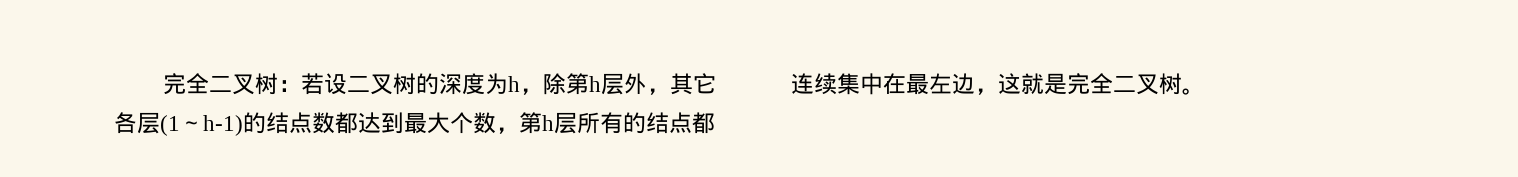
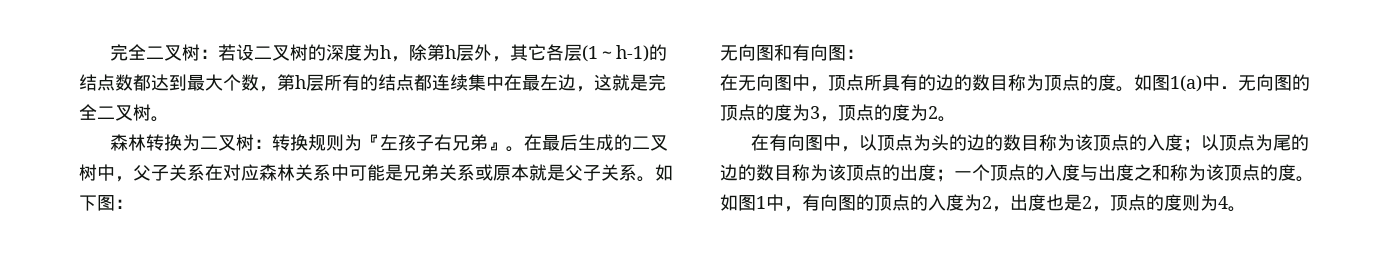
+ 森林转换为二叉树：转换规则为『左孩子右兄弟』。在最后生成的二叉树中，父子关系在对应森林关系中可能是兄弟关系或原本就是父子关系。如下图：
+ 无向图和有向图：
+ 在无向图中，顶点所具有的边的数目称为顶点的度。如图1(a)中．无向图的顶点的度为3，顶点的度为2。
+ 在有向图中，以顶点为头的边的数目称为该顶点的入度；以顶点为尾的边的数目称为该顶点的出度；一个顶点的入度与出度之和称为该顶点的度。如图1中，有向图的顶点的入度为2，出度也是2，顶点的度则为4。

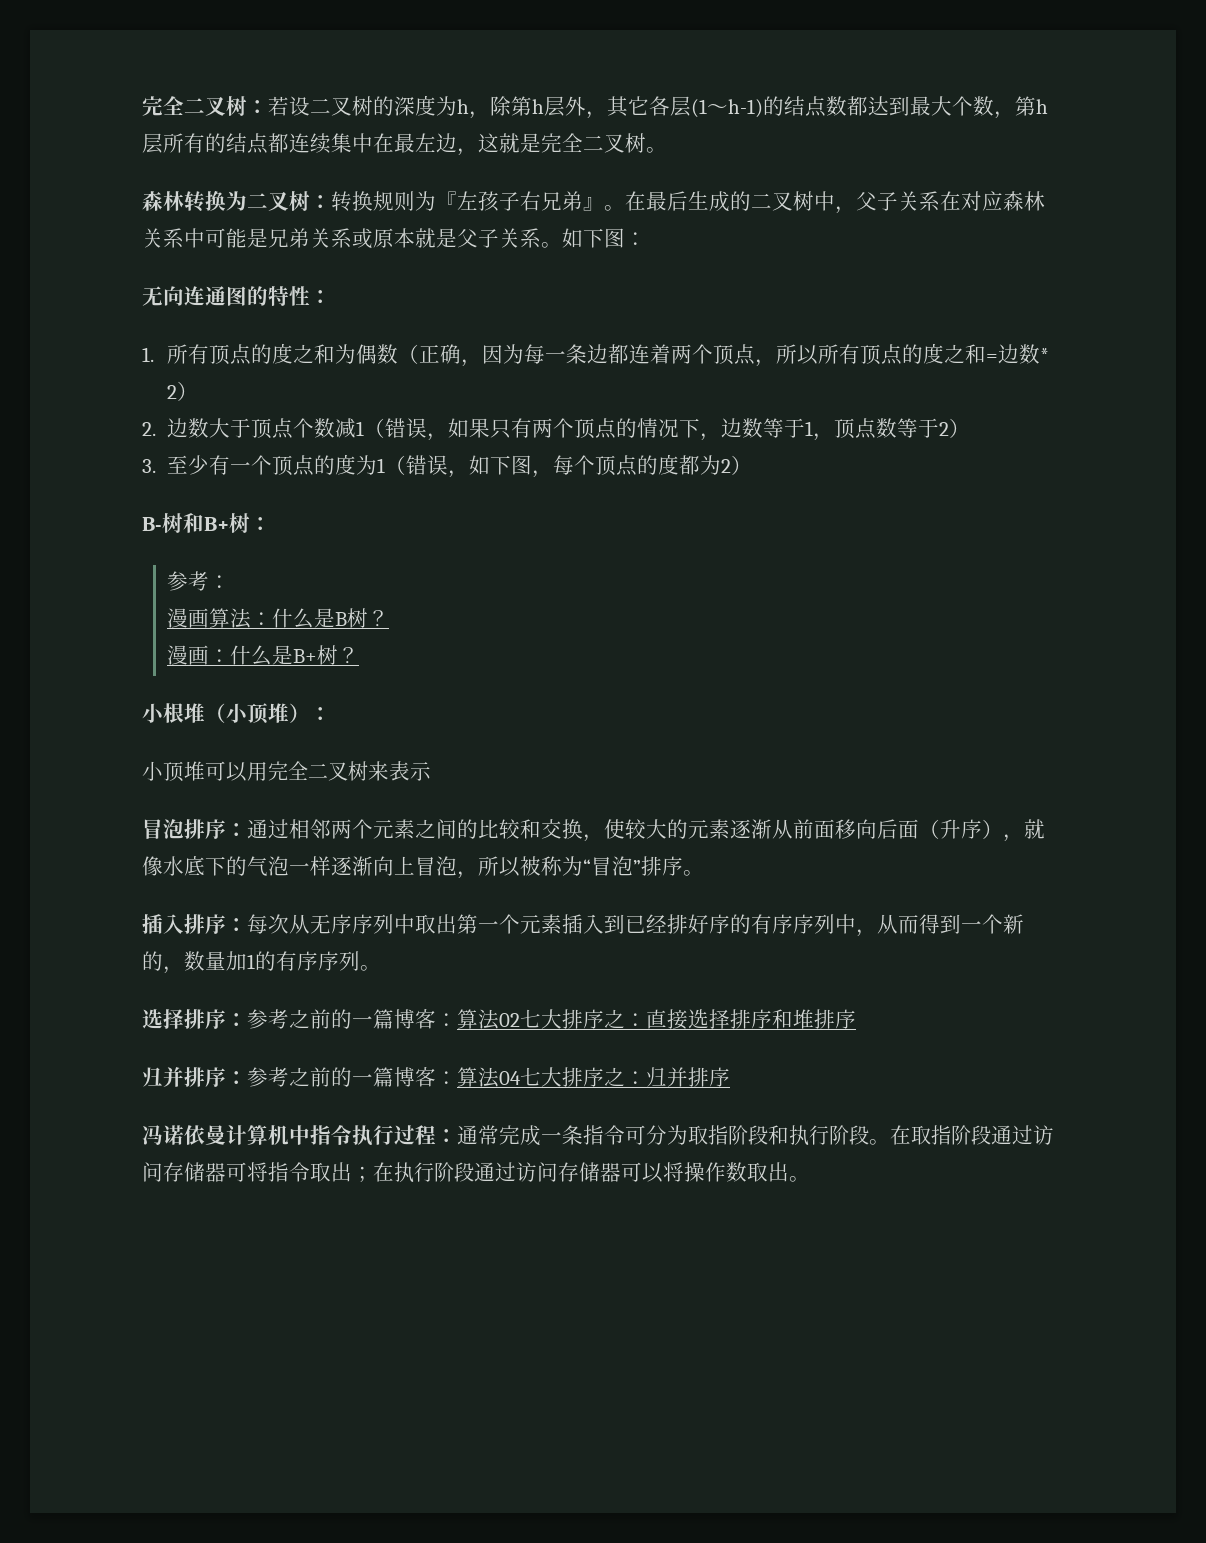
- 无向图和有向图：
- 在无向图中，顶点所具有的边的数目称为顶点的度。如图1(a)中．无向图的顶点的度为3，顶点的度为2。
- 在有向图中，以顶点为头的边的数目称为该顶点的入度；以顶点为尾的边的数目称为该顶点的出度；一个顶点的入度与出度之和称为该顶点的度。如图1中，有向图的顶点的入度为2，出度也是2，顶点的度则为4。
+ 无向连通图的特性：
+ 1.所有顶点的度之和为偶数（正确，因为每一条边都连着两个顶点，所以所有顶点的度之和=边数* 2）
+ 2.边数大于顶点个数减1（错误，如果只有两个顶点的情况下，边数等于1，顶点数等于2）
+ 3.至少有一个顶点的度为1（错误，如下图，每个顶点的度都为2）
+ B-树和B+树：
+ 参考：
+ 漫画算法：什么是B树？
+ 漫画：什么是B+树？
+ 小根堆（小顶堆）：
+ 小顶堆可以用完全二叉树来表示
+ 冒泡排序：通过相邻两个元素之间的比较和交换，使较大的元素逐渐从前面移向后面（升序），就像水底下的气泡一样逐渐向上冒泡，所以被称为“冒泡”排序。
+ 插入排序：每次从无序序列中取出第一个元素插入到已经排好序的有序序列中，从而得到一个新的，数量加1的有序序列。
+ 选择排序：参考之前的一篇博客：算法02七大排序之：直接选择排序和堆排序
+ 归并排序：参考之前的一篇博客：算法04七大排序之：归并排序
+ 冯诺依曼计算机中指令执行过程：通常完成一条指令可分为取指阶段和执行阶段。在取指阶段通过访问存储器可将指令取出；在执行阶段通过访问存储器可以将操作数取出。

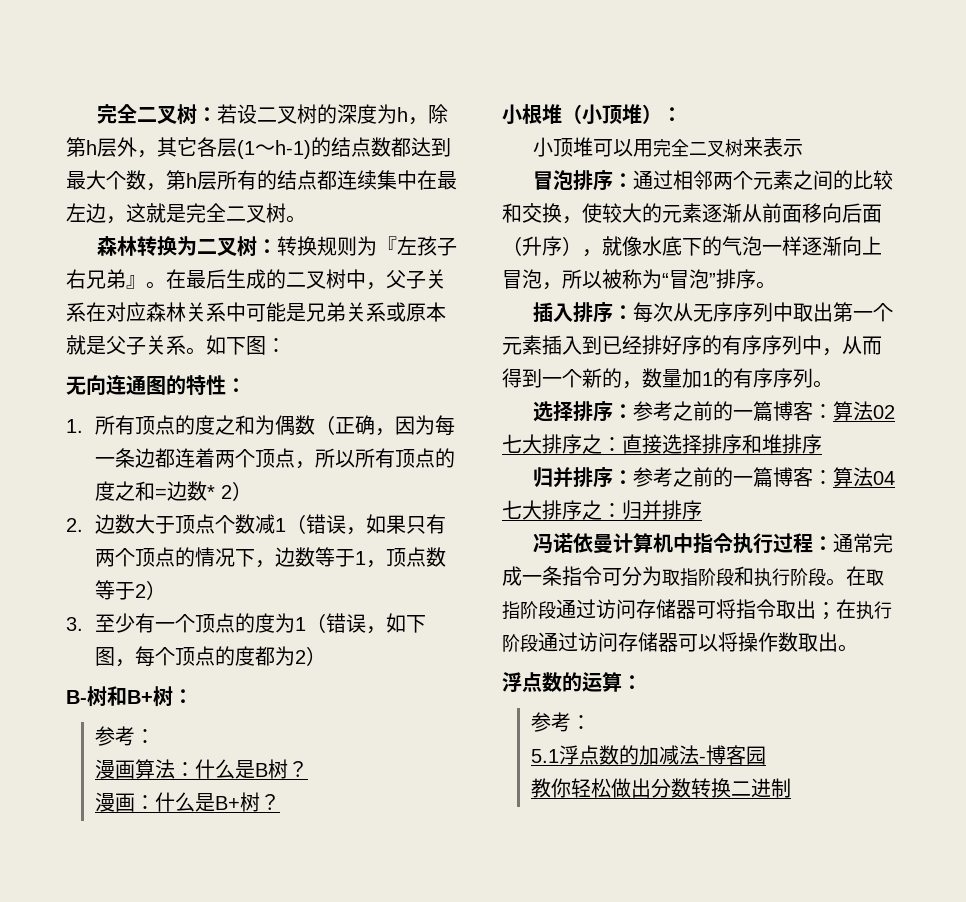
+ 浮点数的运算：
+ 参考：
+ 5.1浮点数的加减法-博客园
+ 教你轻松做出分数转换二进制

